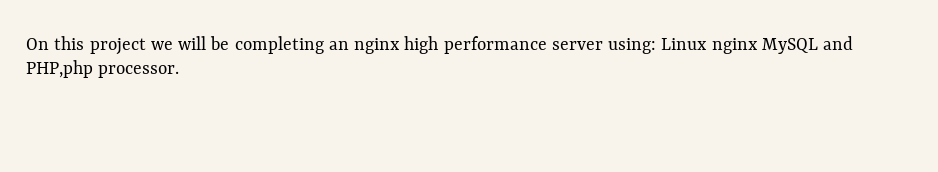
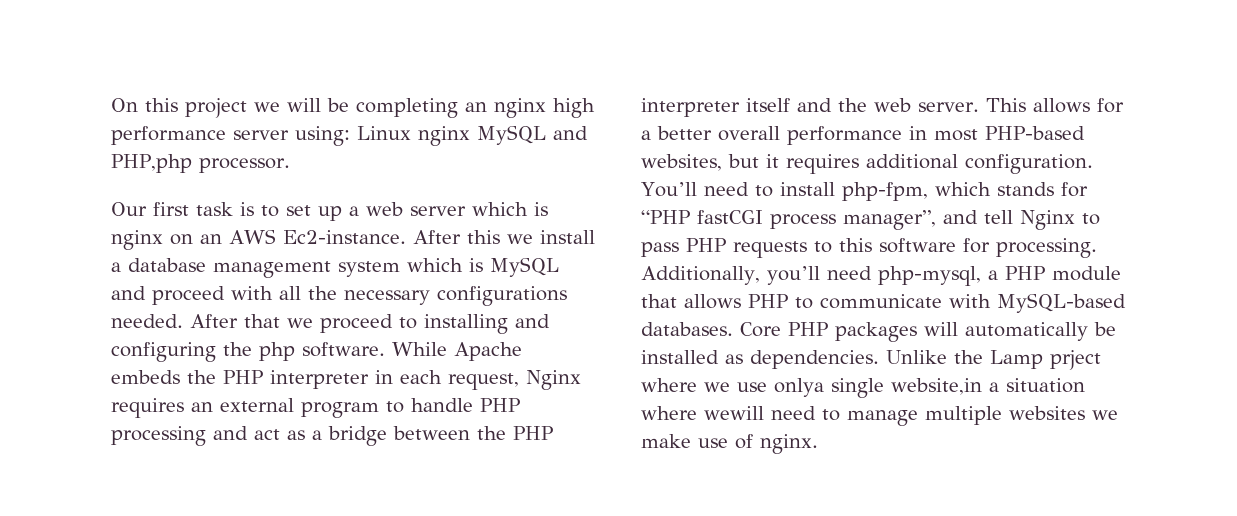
+ Our first task is to set up a web server which is nginx on an AWS Ec2-instance. After this we install a database management system which is MySQL and proceed with all the necessary configurations needed. After that we proceed to installing and configuring the php software. While Apache embeds the PHP interpreter in each request, Nginx requires an external program to handle PHP processing and act as a bridge between the PHP interpreter itself and the web server. This allows for a better overall performance in most PHP-based websites, but it requires additional configuration. You’ll need to install php-fpm, which stands for “PHP fastCGI process manager”, and tell Nginx to pass PHP requests to this software for processing. Additionally, you’ll need php-mysql, a PHP module that allows PHP to communicate with MySQL-based databases. Core PHP packages will automatically be installed as dependencies. Unlike the Lamp prject where we use onlya single website,in a situation where wewill need to manage multiple websites we make use of nginx.

